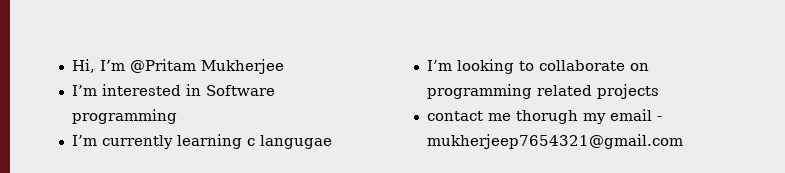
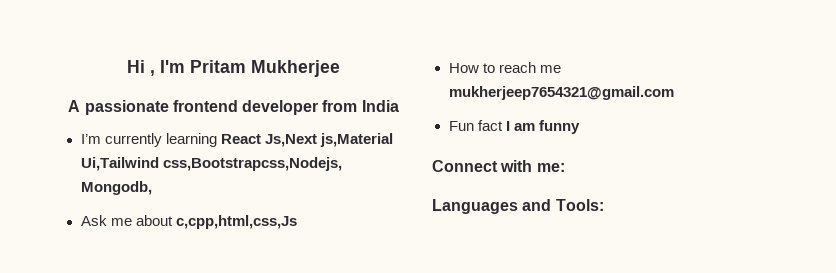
- Hi, I’m @Pritam Mukherjee
- I’m interested in Software programming
- I’m currently learning c langugae
- I’m looking to collaborate on programming related projects
- contact me thorugh my email - mukherjeep7654321@gmail.com
+ Hi , I'm Pritam Mukherjee
+ A passionate frontend developer from India
+ I’m currently learning React Js,Next js,Material Ui,Tailwind css,Bootstrapcss,Nodejs, Mongodb,
+ Ask me about c,cpp,html,css,Js
+ How to reach me mukherjeep7654321@gmail.com
+ Fun fact I am funny
+ Connect with me:
+ Languages and Tools:

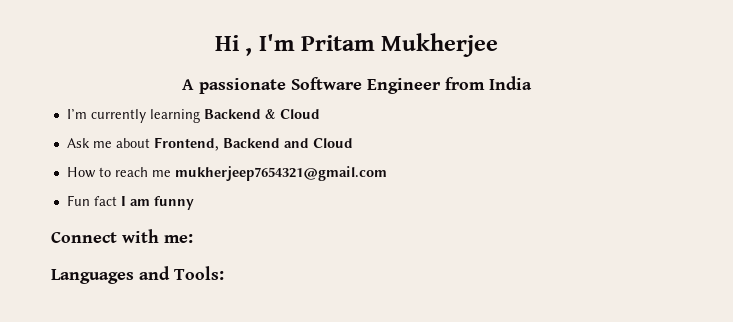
- A passionate frontend developer from India
+ A passionate Software Engineer from India
- I’m currently learning React Js,Next js,Material Ui,Tailwind css,Bootstrapcss,Nodejs, Mongodb,
+ I’m currently learning Backend & Cloud
- Ask me about c,cpp,html,css,Js
+ Ask me about Frontend, Backend and Cloud

